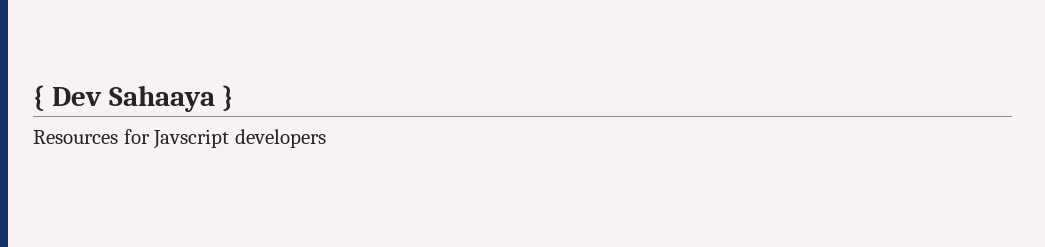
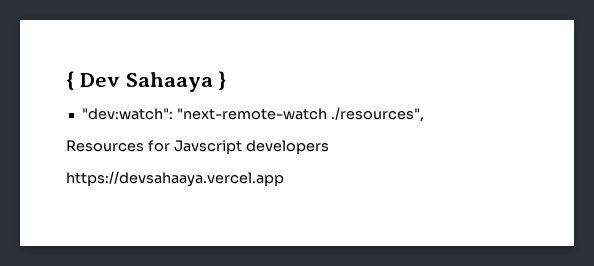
+ "dev:watch": "next-remote-watch ./resources",
+ https://devsahaaya.vercel.app

